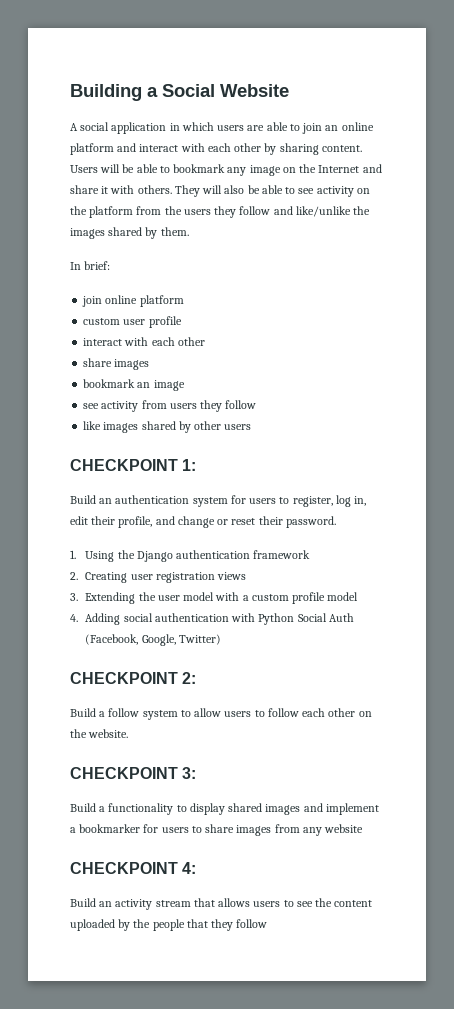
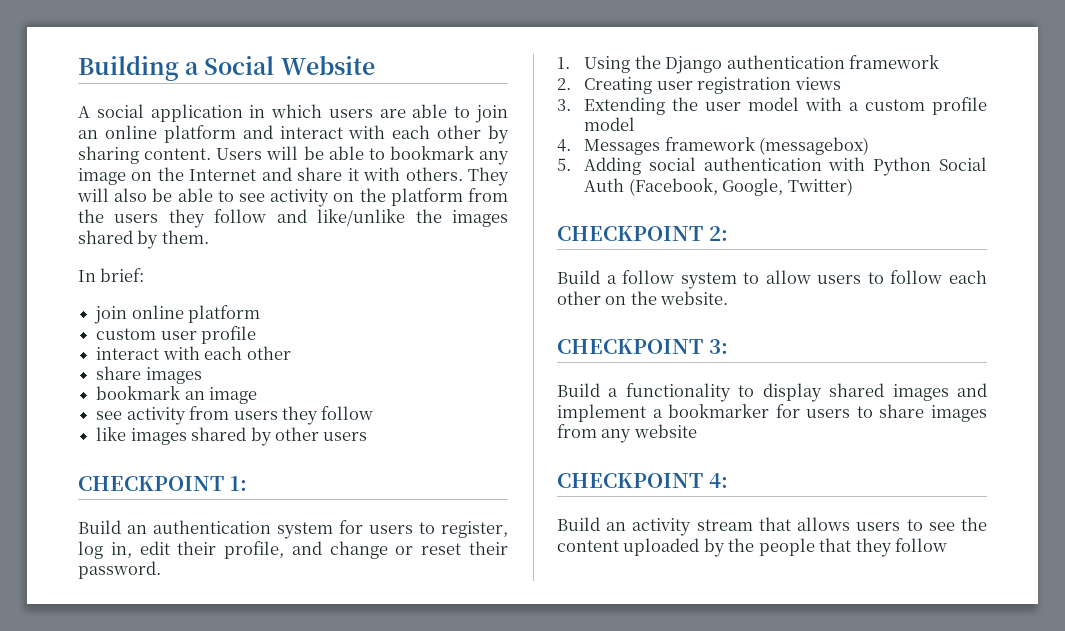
- 4. Adding social authentication with Python Social Auth (Facebook, Google, Twitter)
+ 4. Messages framework (messagebox)
+ 5. Adding social authentication with Python Social Auth (Facebook, Google, Twitter)

